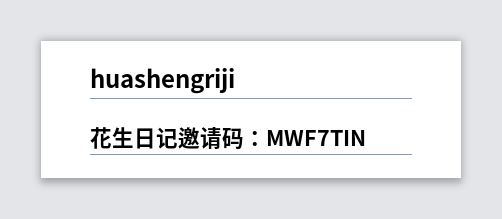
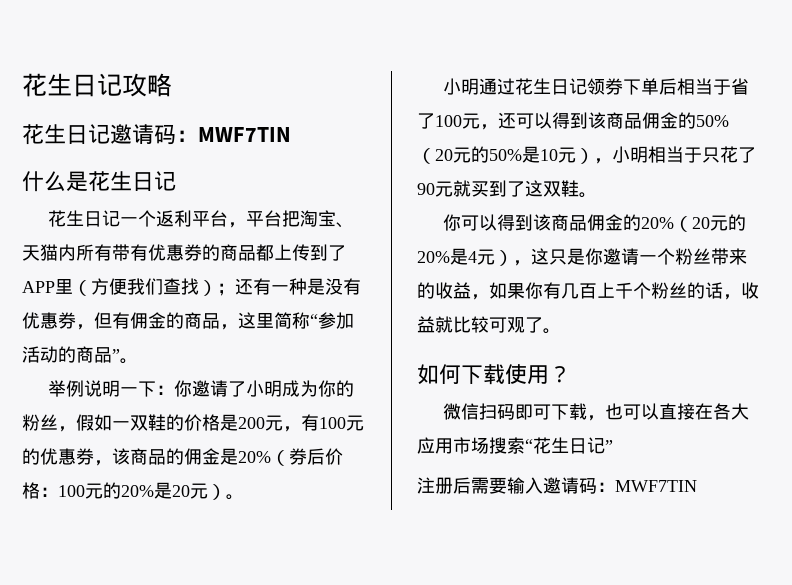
- huashengriji
+ 花生日记攻略
+ 什么是花生日记
+ 花生日记一个返利平台，平台把淘宝、天猫内所有带有优惠券的商品都上传到了APP里（方便我们查找）；还有一种是没有优惠券，但有佣金的商品，这里简称“参加活动的商品”。
+ 举例说明一下：你邀请了小明成为你的粉丝，假如一双鞋的价格是200元，有100元的优惠券，该商品的佣金是20%（券后价格：100元的20%是20元）。
+ 小明通过花生日记领券下单后相当于省了100元，还可以得到该商品佣金的50%（20元的50%是10元），小明相当于只花了90元就买到了这双鞋。
+ 你可以得到该商品佣金的20%（20元的20%是4元），这只是你邀请一个粉丝带来的收益，如果你有几百上千个粉丝的话，收益就比较可观了。
+ 如何下载使用？
+ 微信扫码即可下载，也可以直接在各大应用市场搜索“花生日记”
+ 注册后需要输入邀请码：MWF7TIN

